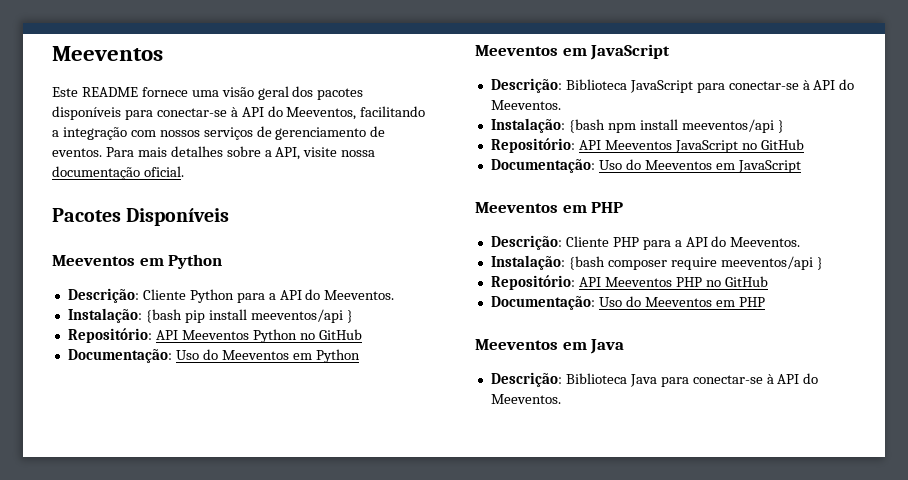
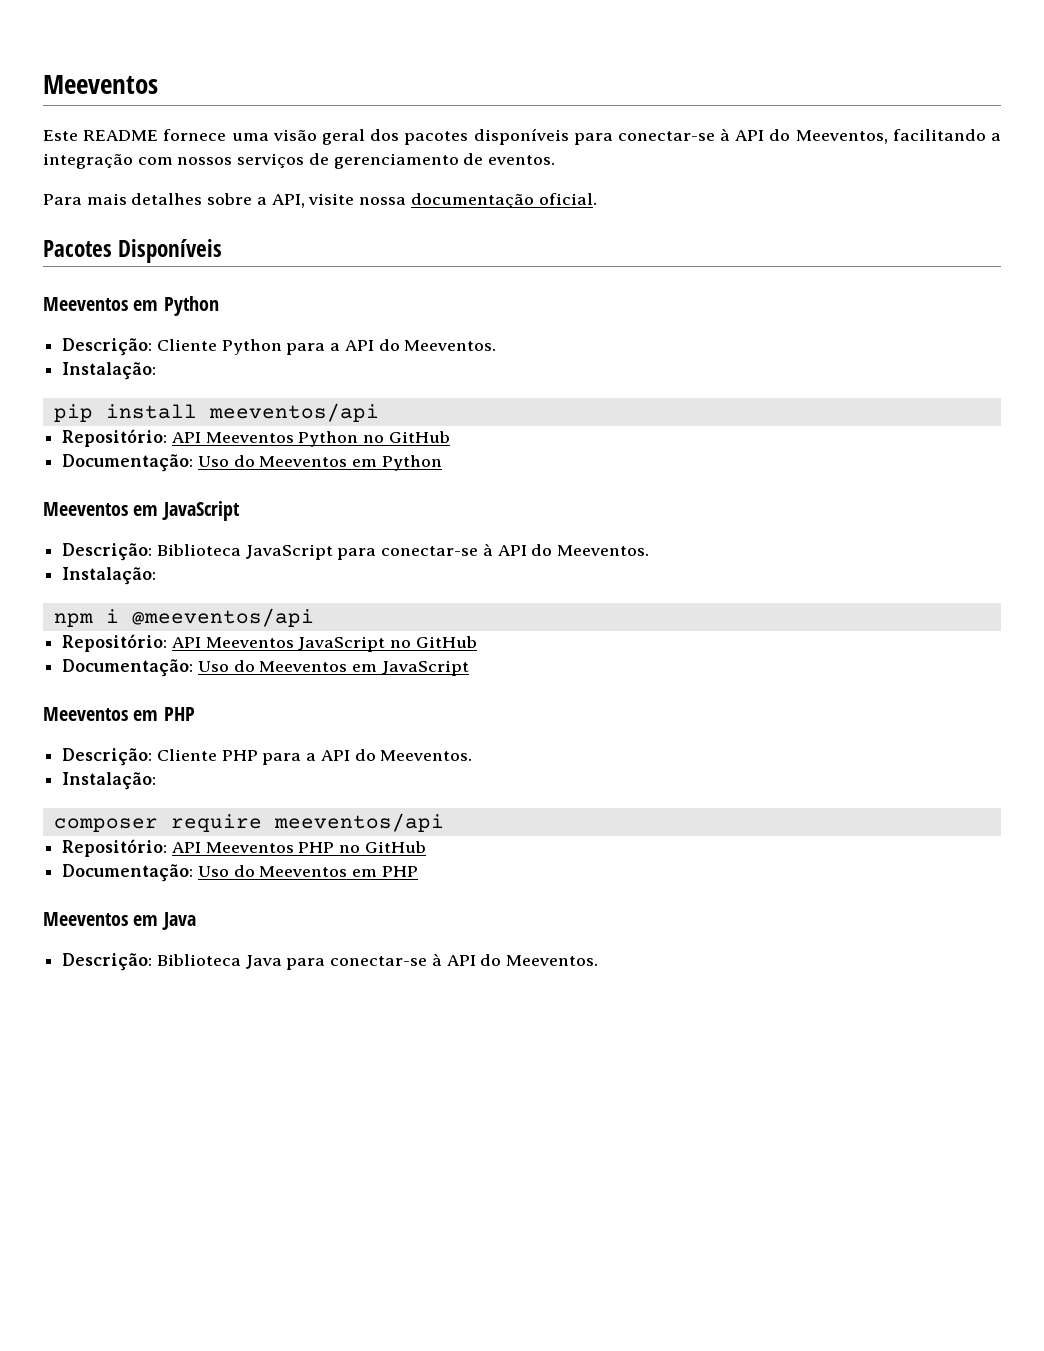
- Este README fornece uma visão geral dos pacotes disponíveis para conectar-se à API do Meeventos, facilitando a integração com nossos serviços de gerenciamento de eventos. Para mais detalhes sobre a API, visite nossa documentação oficial.
+ Este README fornece uma visão geral dos pacotes disponíveis para conectar-se à API do Meeventos, facilitando a integração com nossos serviços de gerenciamento de eventos.
+ Para mais detalhes sobre a API, visite nossa documentação oficial.
  Descrição: Cliente Python para a API do Meeventos.
- Instalação: {bash pip install meeventos/api }
+ Instalação:
+ pip install meeventos/api
  Descrição: Biblioteca JavaScript para conectar-se à API do Meeventos.
- Instalação: {bash npm install meeventos/api }
+ Instalação:
+ npm i @meeventos/api
  Descrição: Cliente PHP para a API do Meeventos.
- Instalação: {bash composer require meeventos/api }
+ Instalação:
+ composer require meeventos/api

